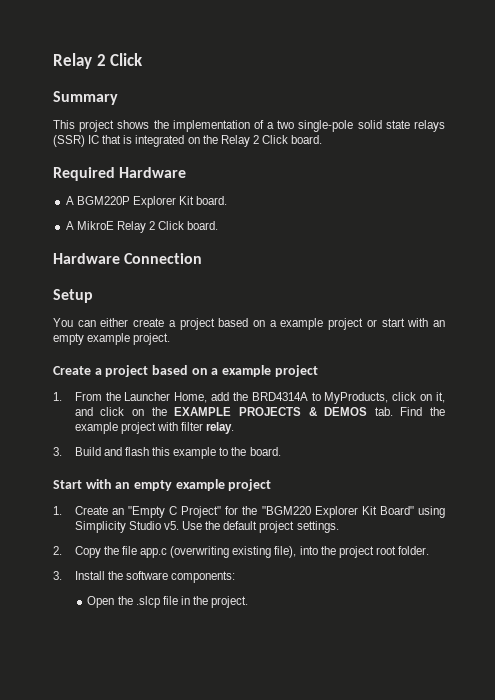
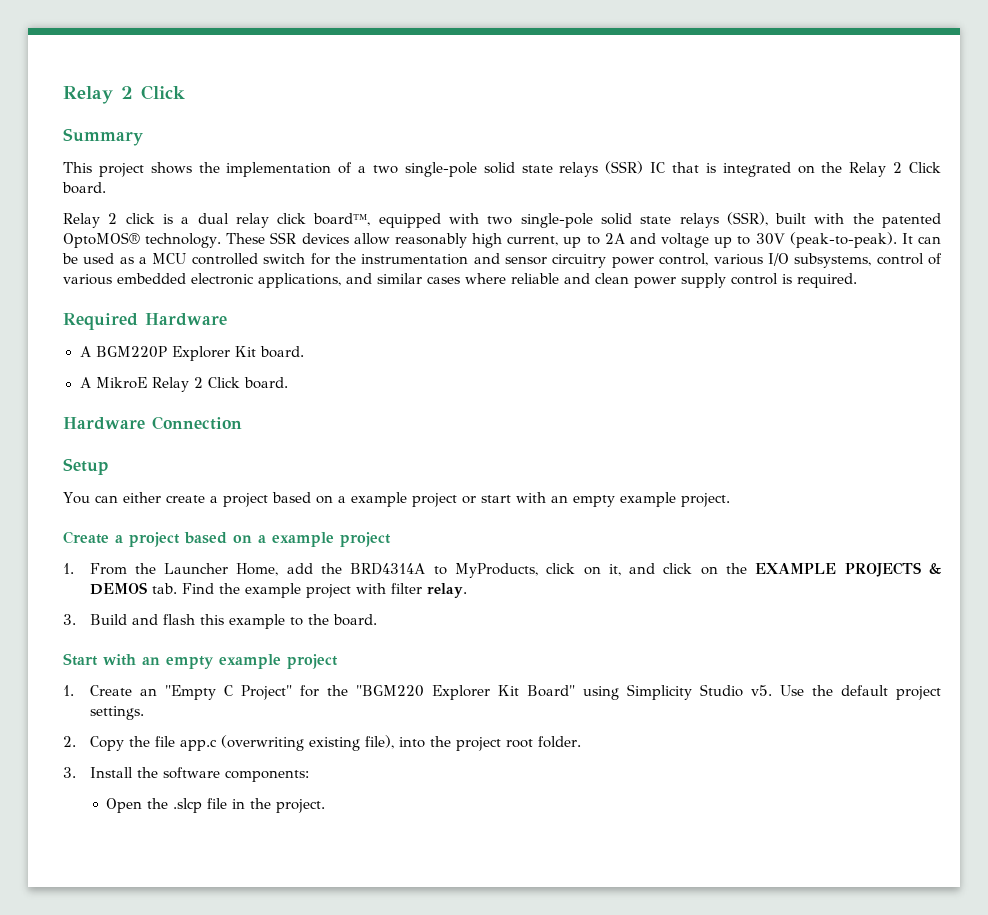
+ Relay 2 click is a dual relay click board™, equipped with two single-pole solid state relays (SSR), built with the patented OptoMOS® technology. These SSR devices allow reasonably high current, up to 2A and voltage up to 30V (peak-to-peak). It can be used as a MCU controlled switch for the instrumentation and sensor circuitry power control, various I/O subsystems, control of various embedded electronic applications, and similar cases where reliable and clean power supply control is required.

